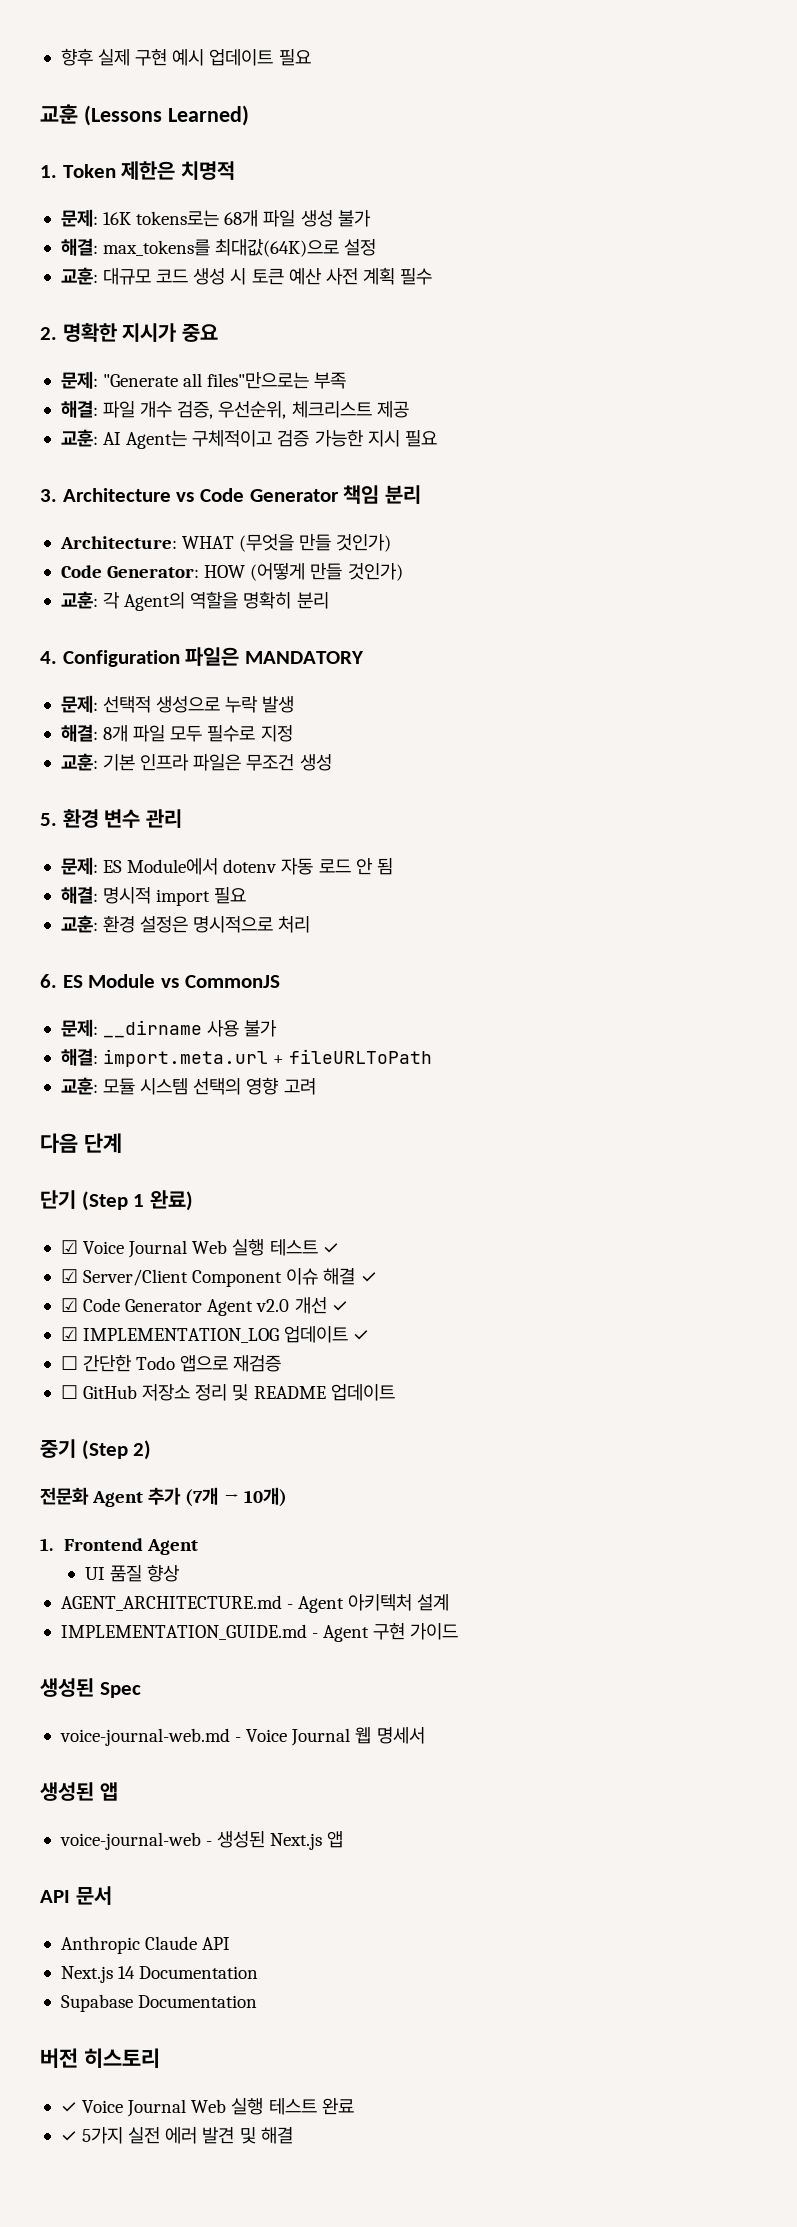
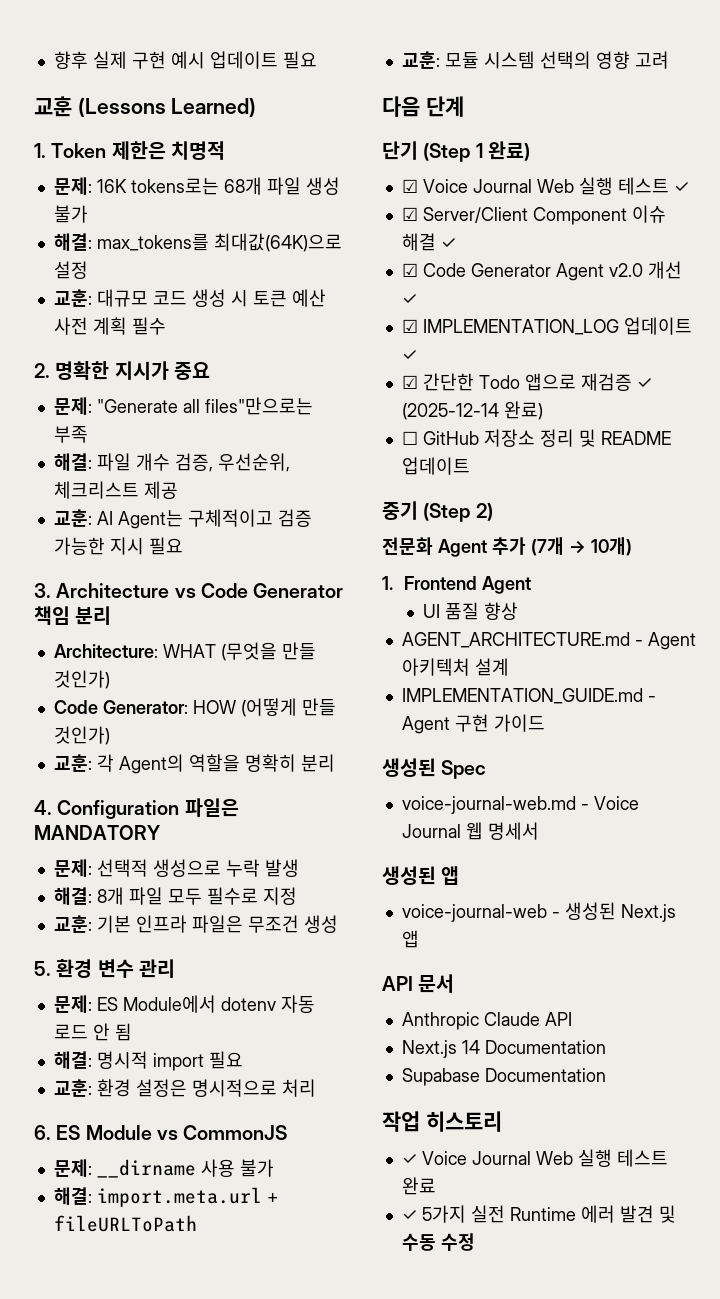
- ☐ 간단한 Todo 앱으로 재검증
+ ☑ 간단한 Todo 앱으로 재검증 ✓ (2025-12-14 완료)
- 버전 히스토리
+ 작업 히스토리
- ✓ 5가지 실전 에러 발견 및 해결
+ ✓ 5가지 실전 Runtime 에러 발견 및 수동 수정

